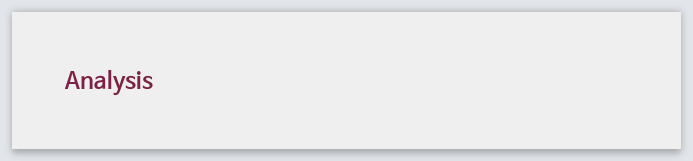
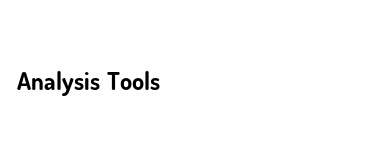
- Analysis
+ Analysis Tools

